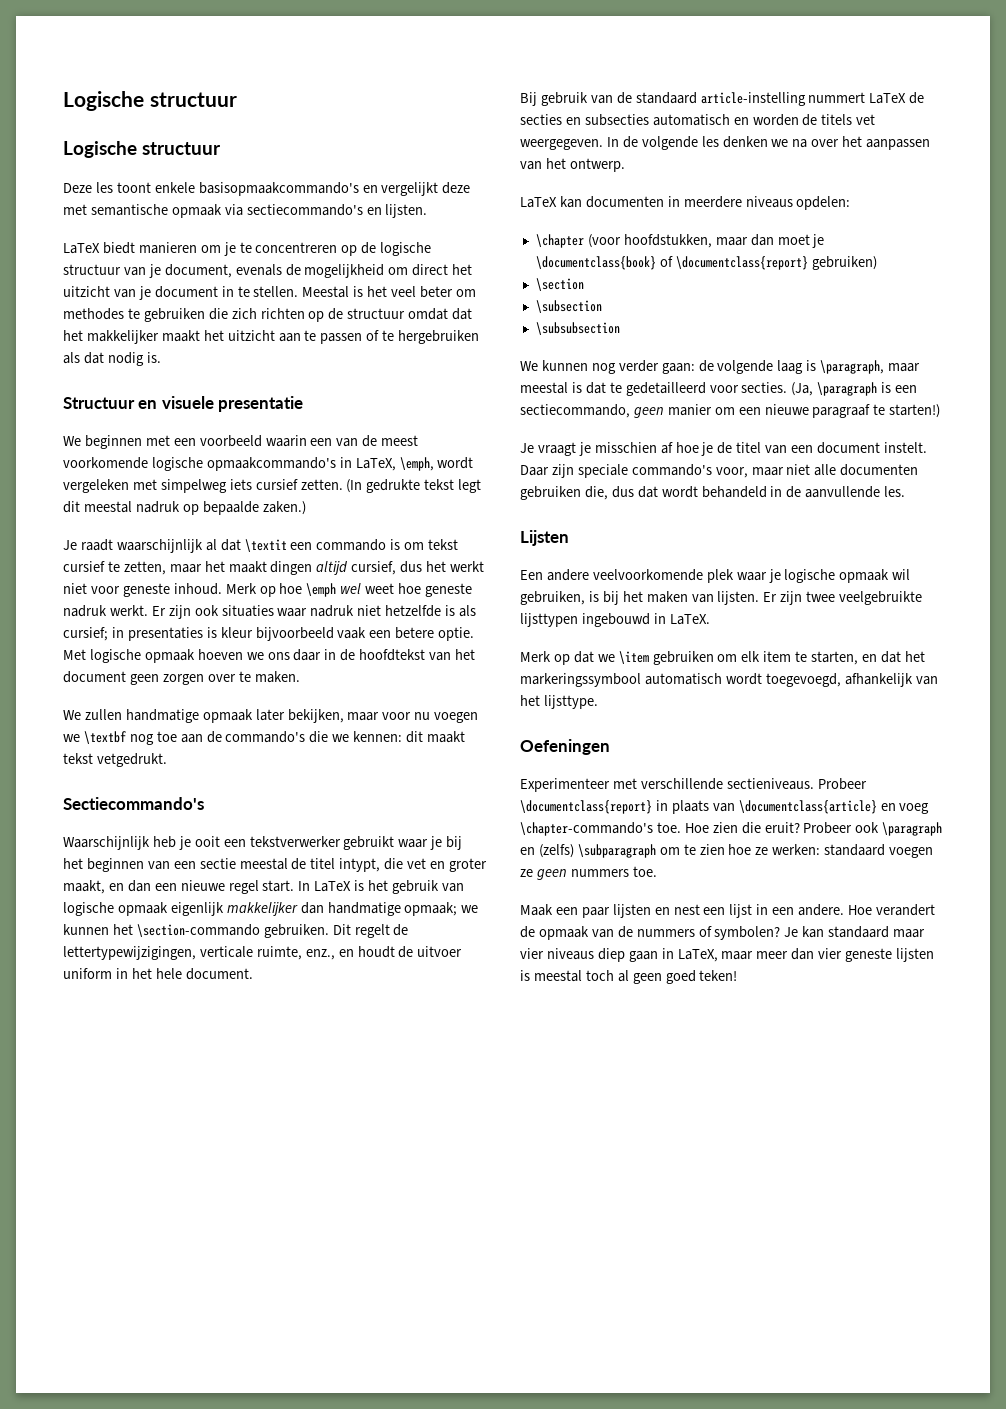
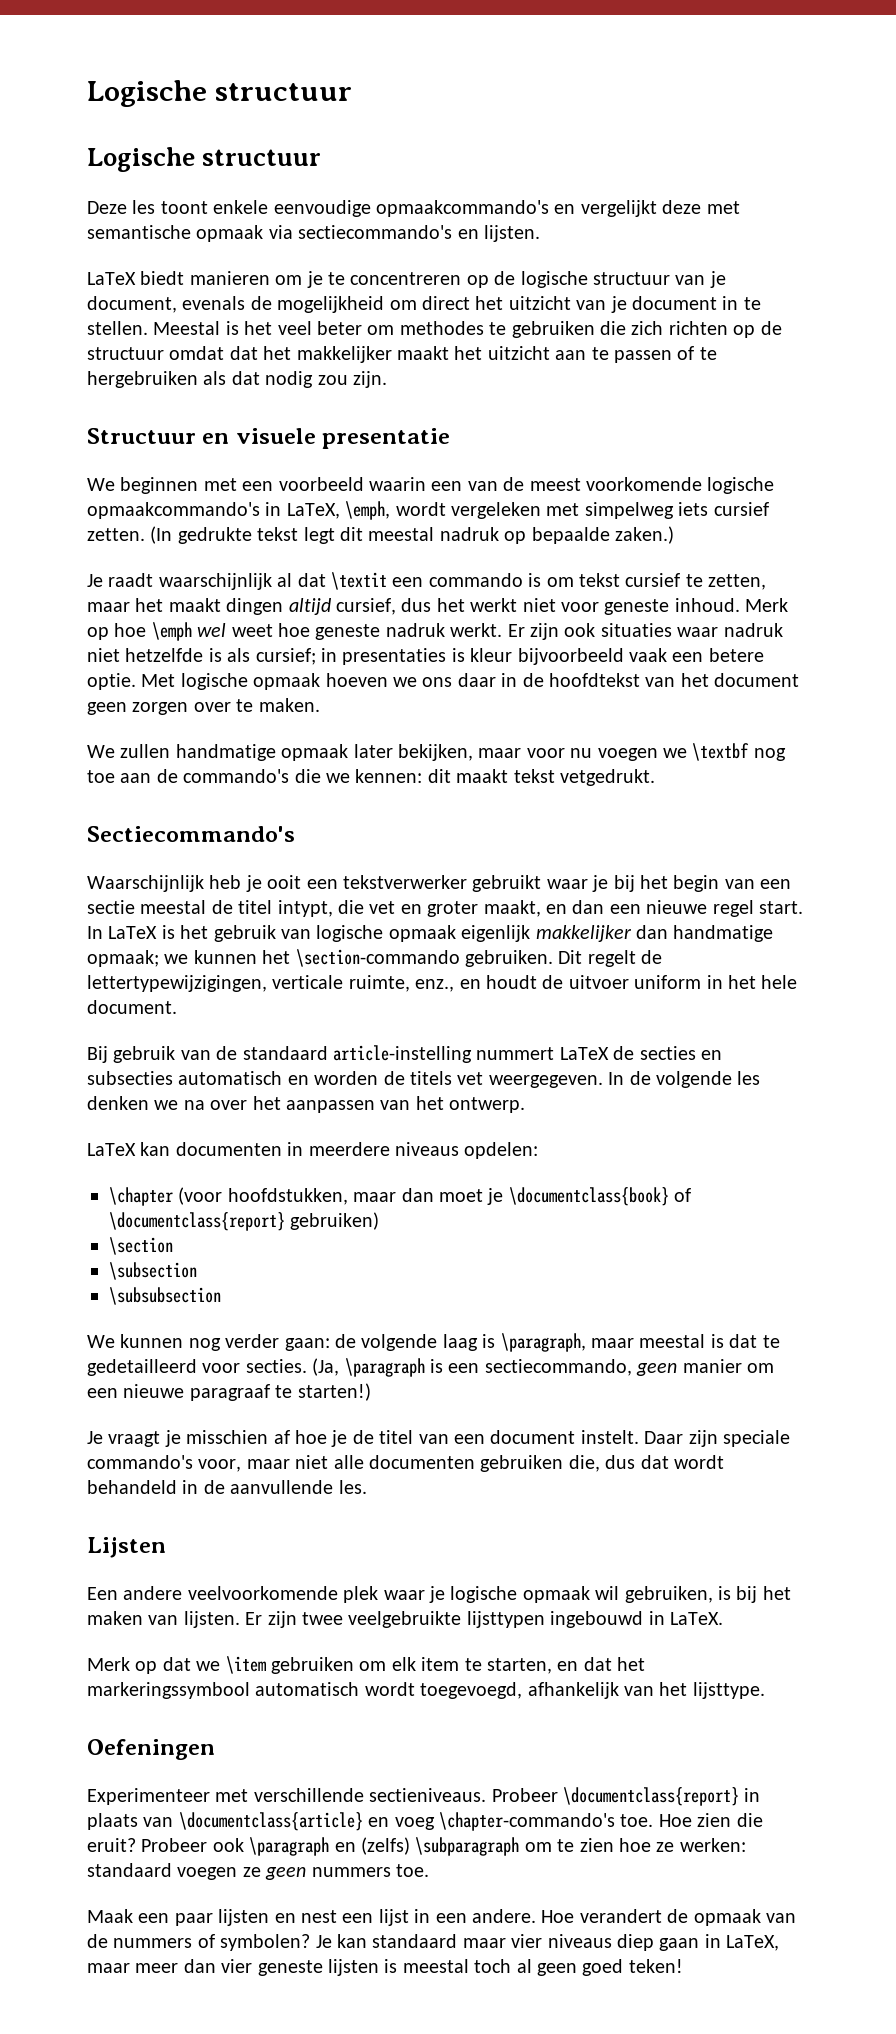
- Deze les toont enkele basisopmaakcommando's en vergelijkt deze met semantische opmaak via sectiecommando's en lijsten.
+ Deze les toont enkele eenvoudige opmaakcommando's en vergelijkt deze met semantische opmaak via sectiecommando's en lijsten.
- Meestal is het veel beter om methodes te gebruiken die zich richten op de structuur omdat dat het makkelijker maakt het uitzicht aan te passen of te hergebruiken als dat nodig is.
+ Meestal is het veel beter om methodes te gebruiken die zich richten op de structuur omdat dat het makkelijker maakt het uitzicht aan te passen of te hergebruiken als dat nodig zou zijn.
- Waarschijnlijk heb je ooit een tekstverwerker gebruikt waar je bij het beginnen van een sectie meestal de titel intypt, die vet en groter maakt, en dan een nieuwe regel start.
+ Waarschijnlijk heb je ooit een tekstverwerker gebruikt waar je bij het begin van een sectie meestal de titel intypt, die vet en groter maakt, en dan een nieuwe regel start.

